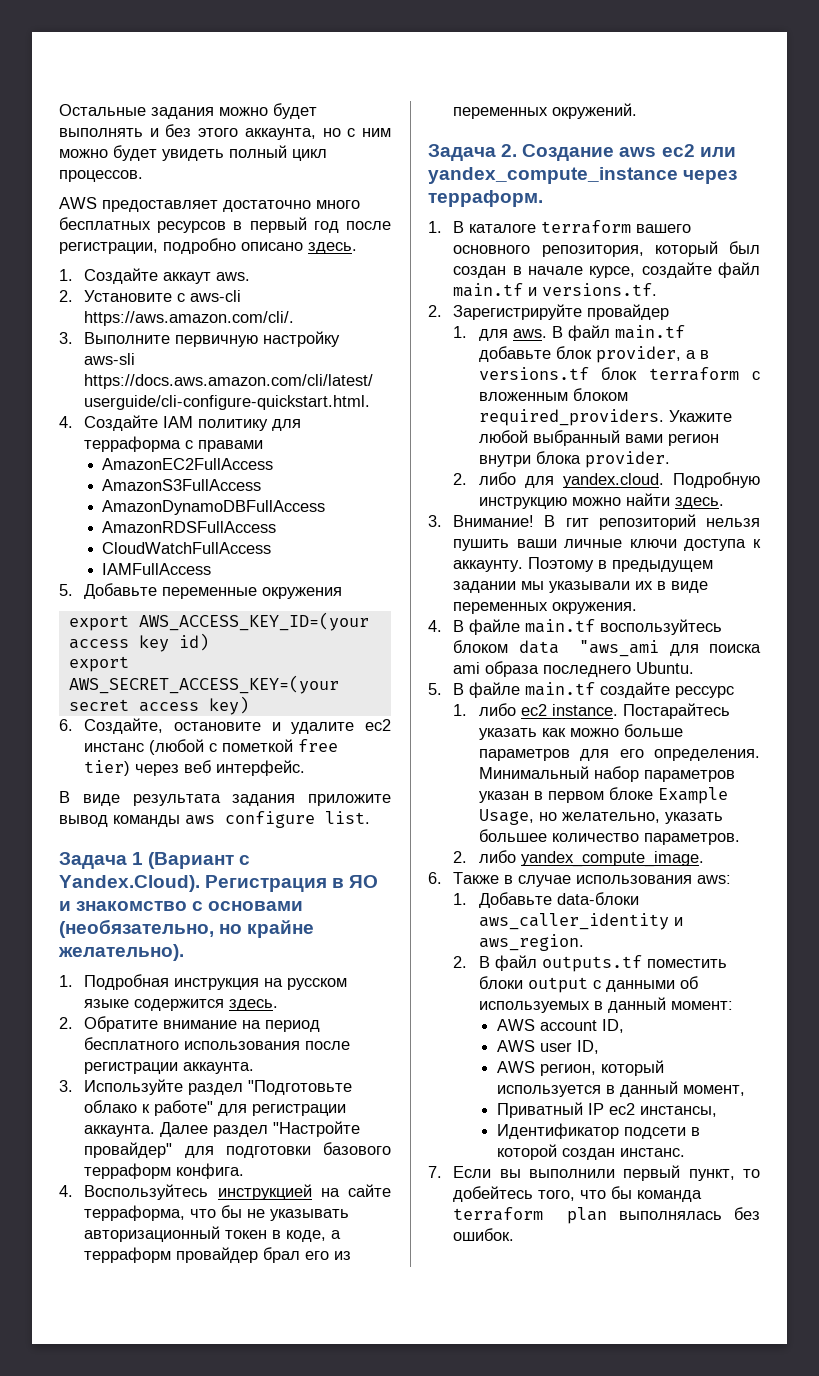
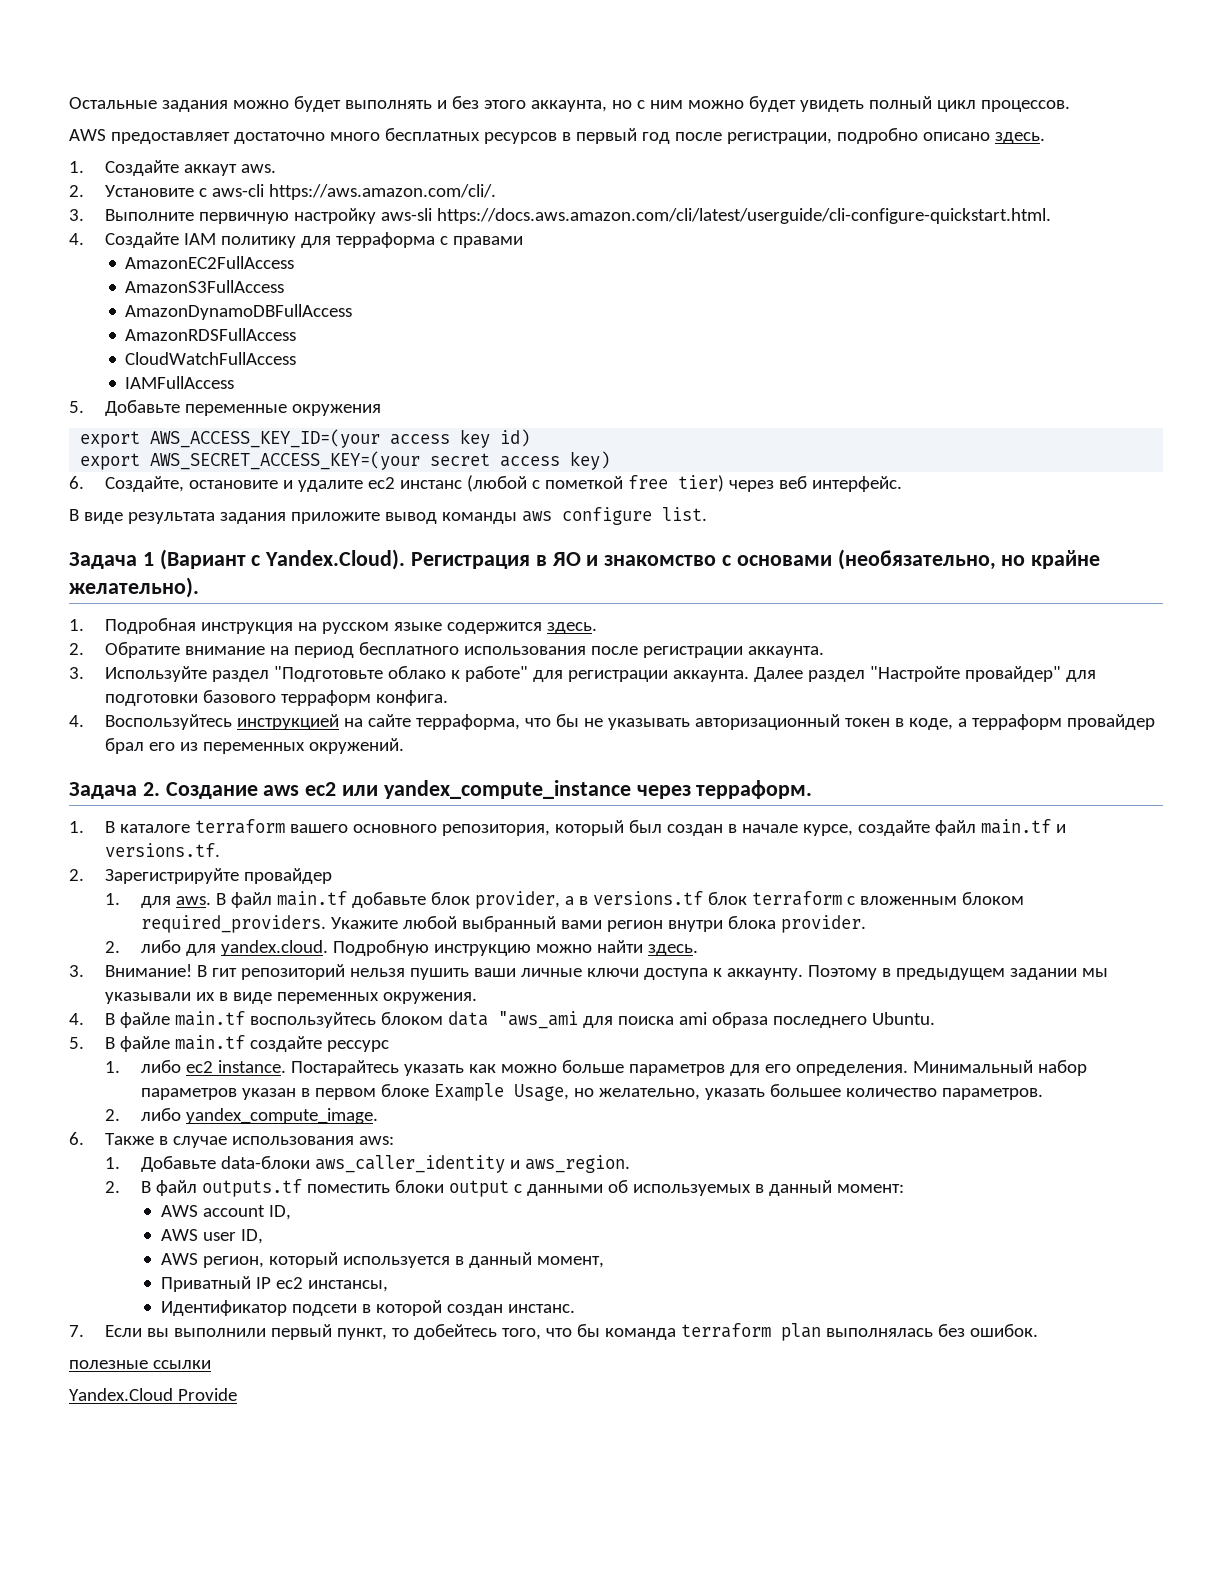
+ полезные ссылки
+ Yandex.Cloud Provide

